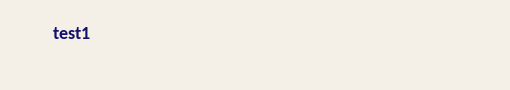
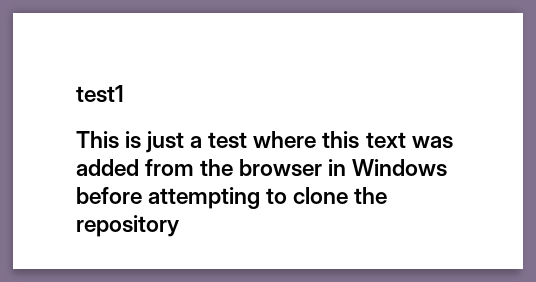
+ This is just a test where this text was added from the browser in Windows before attempting to clone the repository

